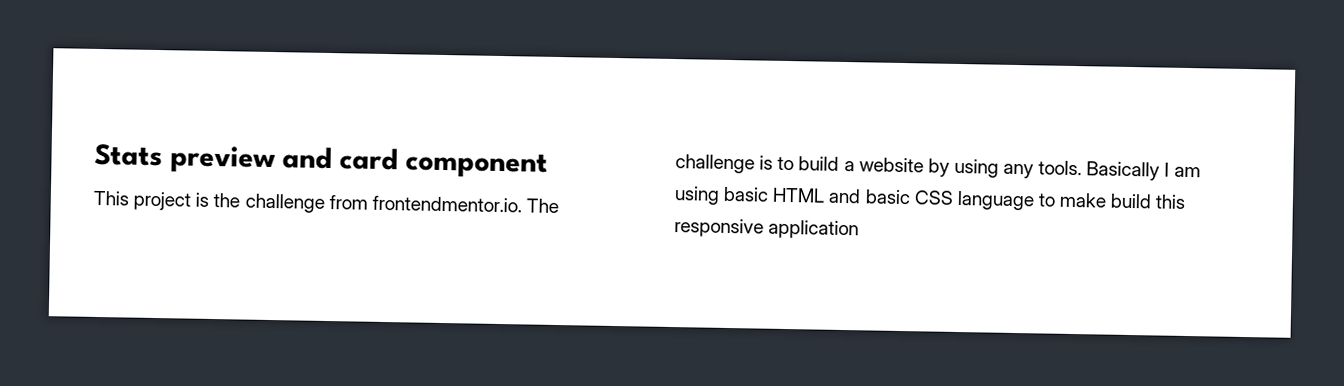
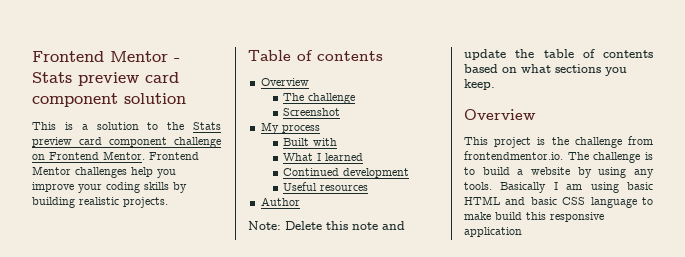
- Stats preview and card component
+ Frontend Mentor - Stats preview card component solution
+ This is a solution to the Stats preview card component challenge on Frontend Mentor. Frontend Mentor challenges help you improve your coding skills by building realistic projects.
+ Table of contents
+ Overview
+ The challenge
+ Screenshot
+ My process
+ Built with
+ What I learned
+ Continued development
+ Useful resources
+ Author
+ Note: Delete this note and update the table of contents based on what sections you keep.
+ Overview

